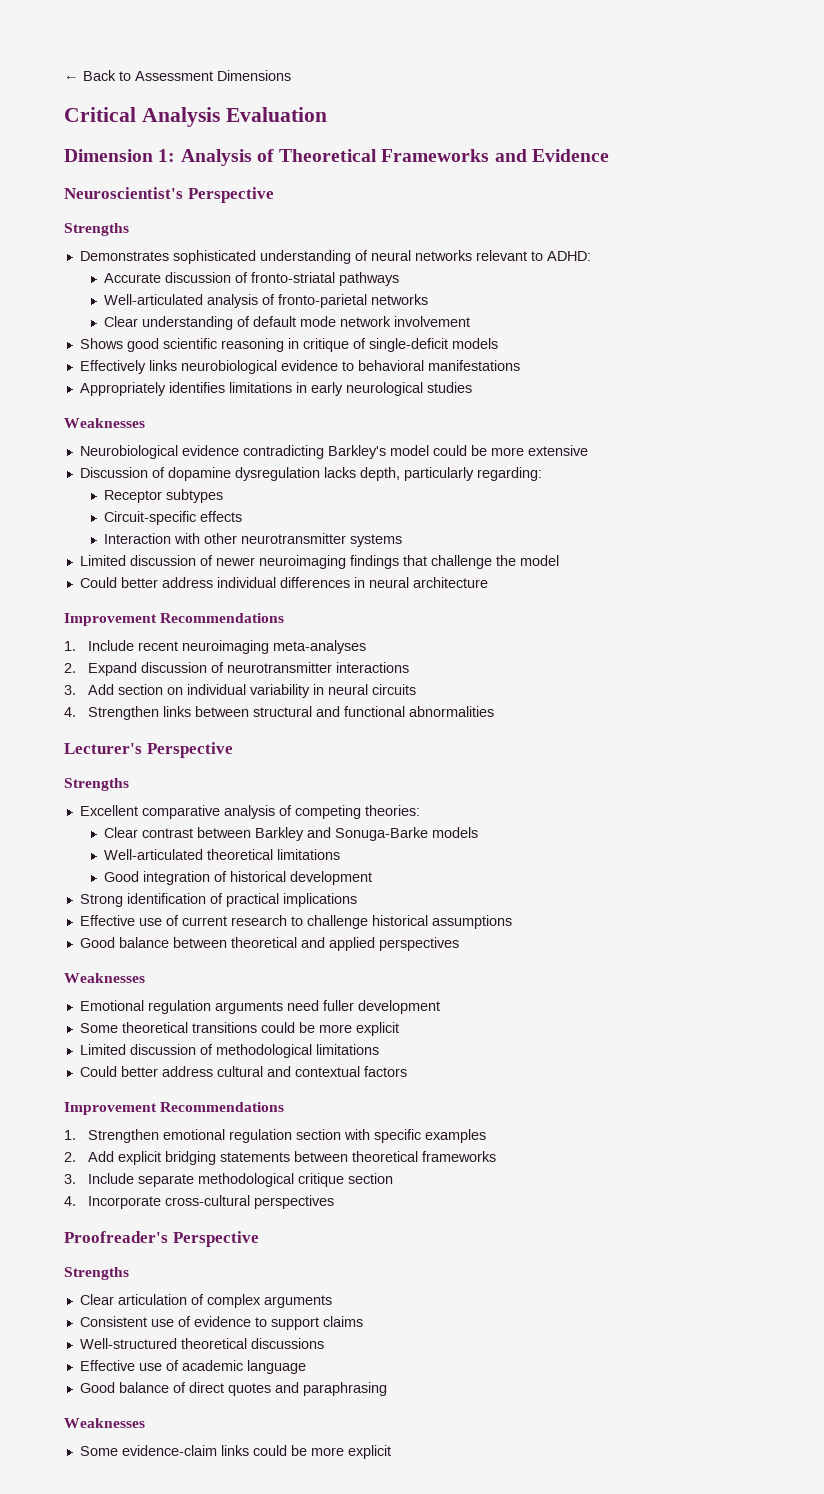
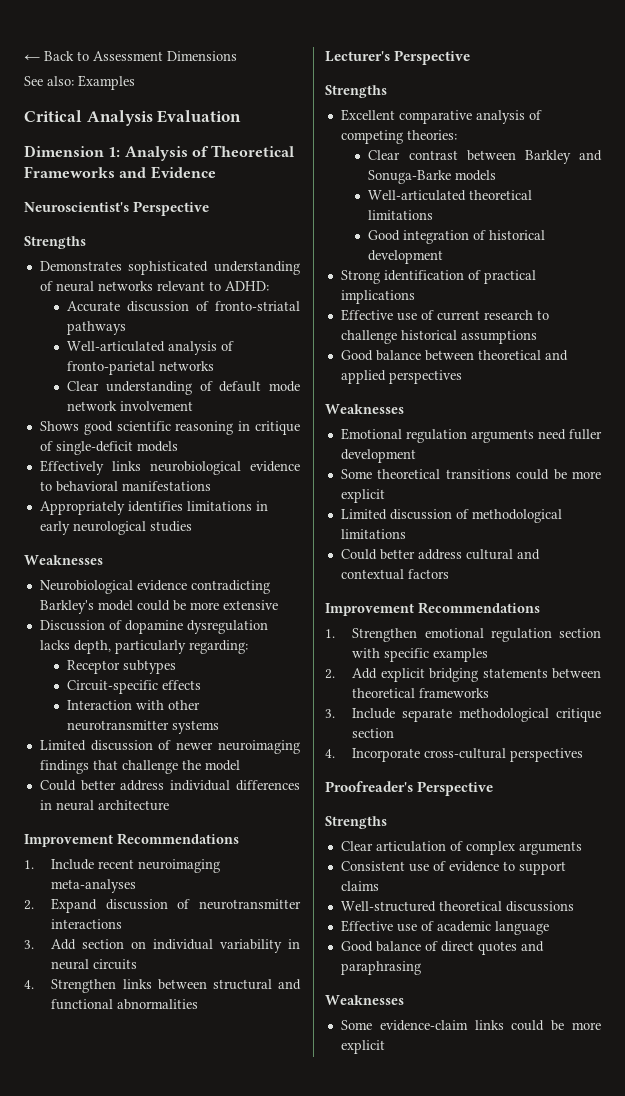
+ See also: Examples

